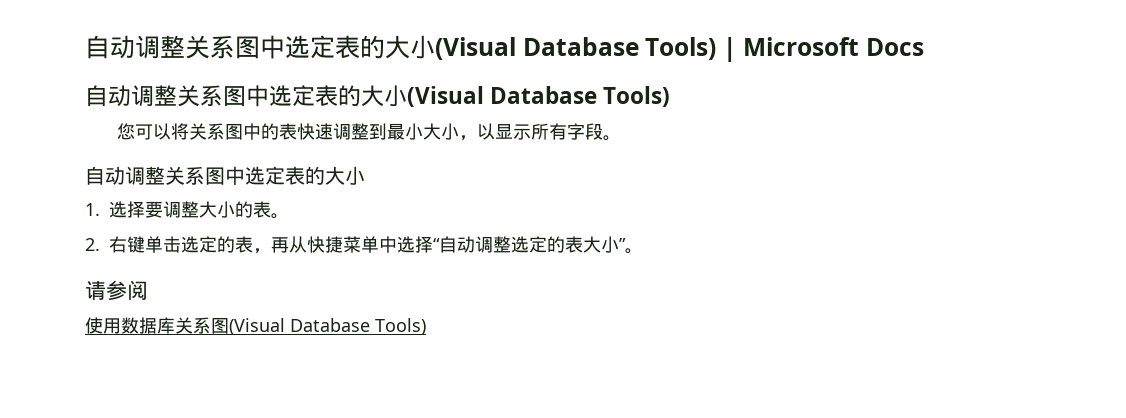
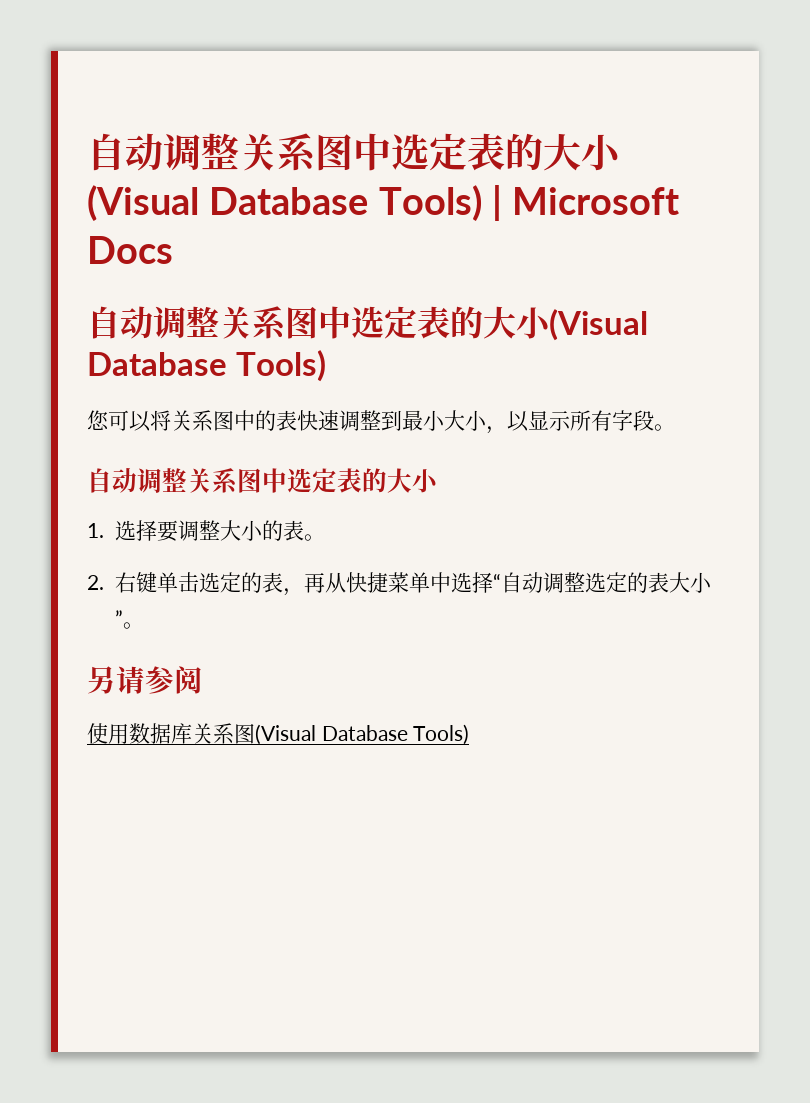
- 请参阅
+ 另请参阅

